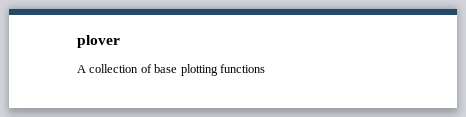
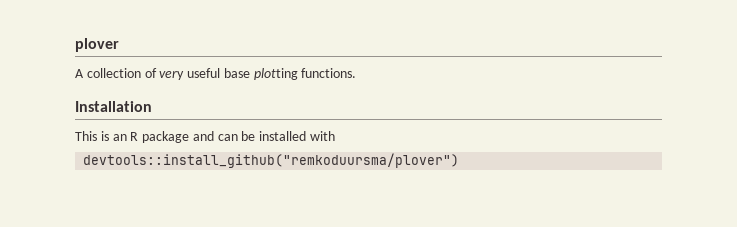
- A collection of base plotting functions
+ A collection of very useful base plotting functions.
+ Installation
+ This is an R package and can be installed with
+ devtools::install_github("remkoduursma/plover")

